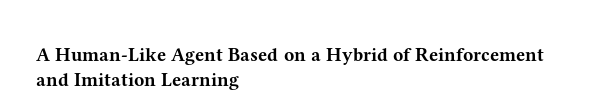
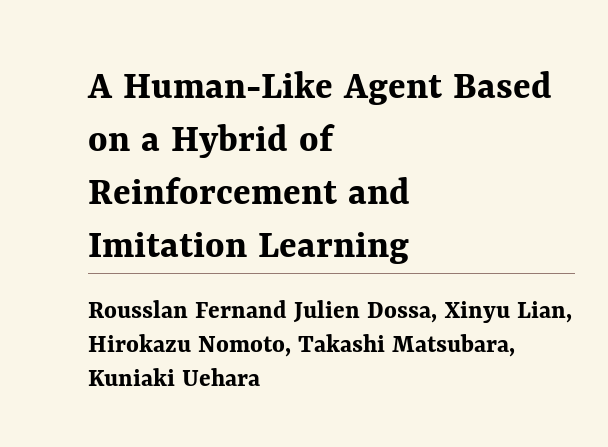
+ Rousslan Fernand Julien Dossa, Xinyu Lian, Hirokazu Nomoto, Takashi Matsubara, Kuniaki Uehara

